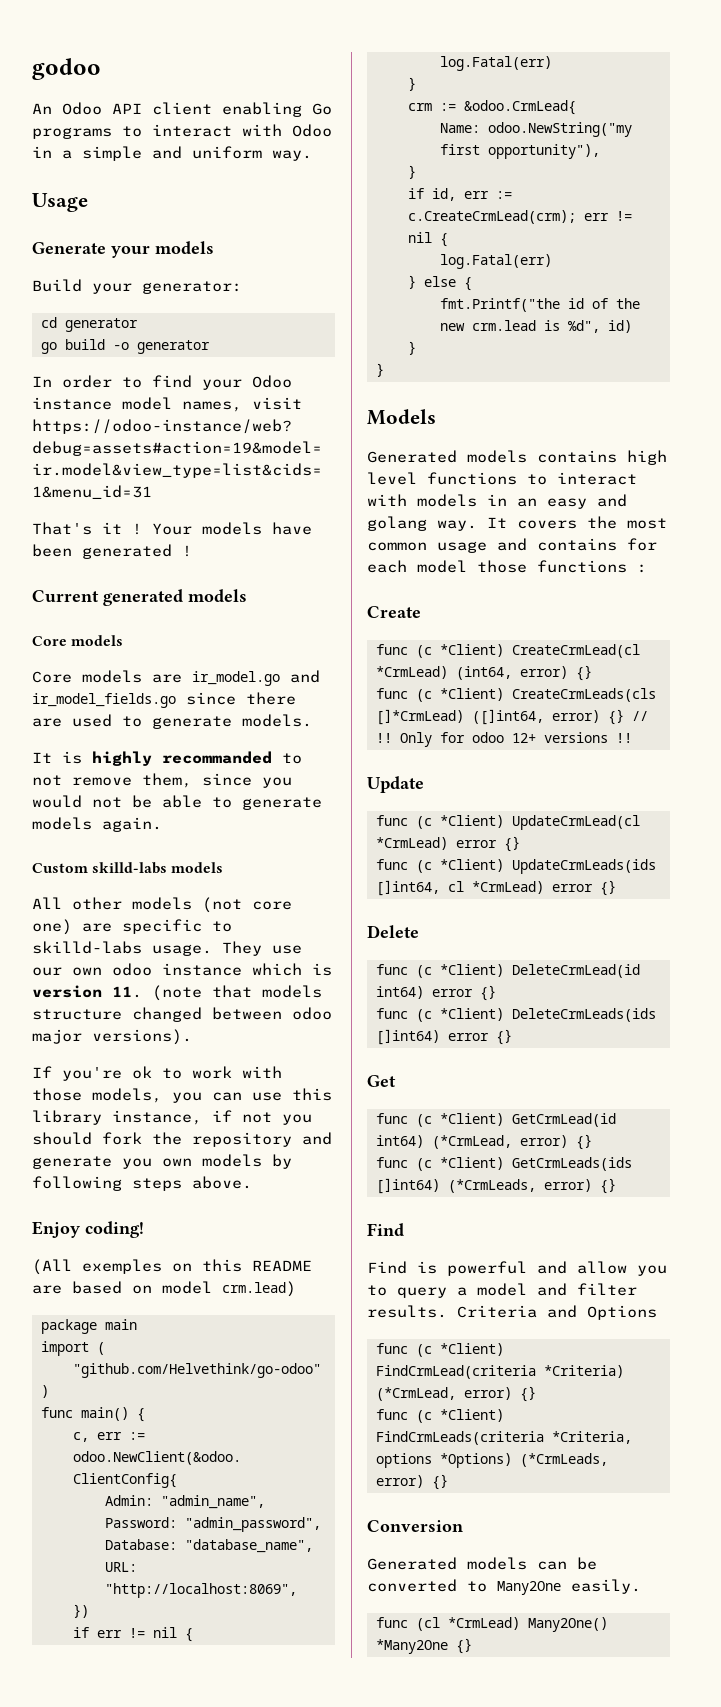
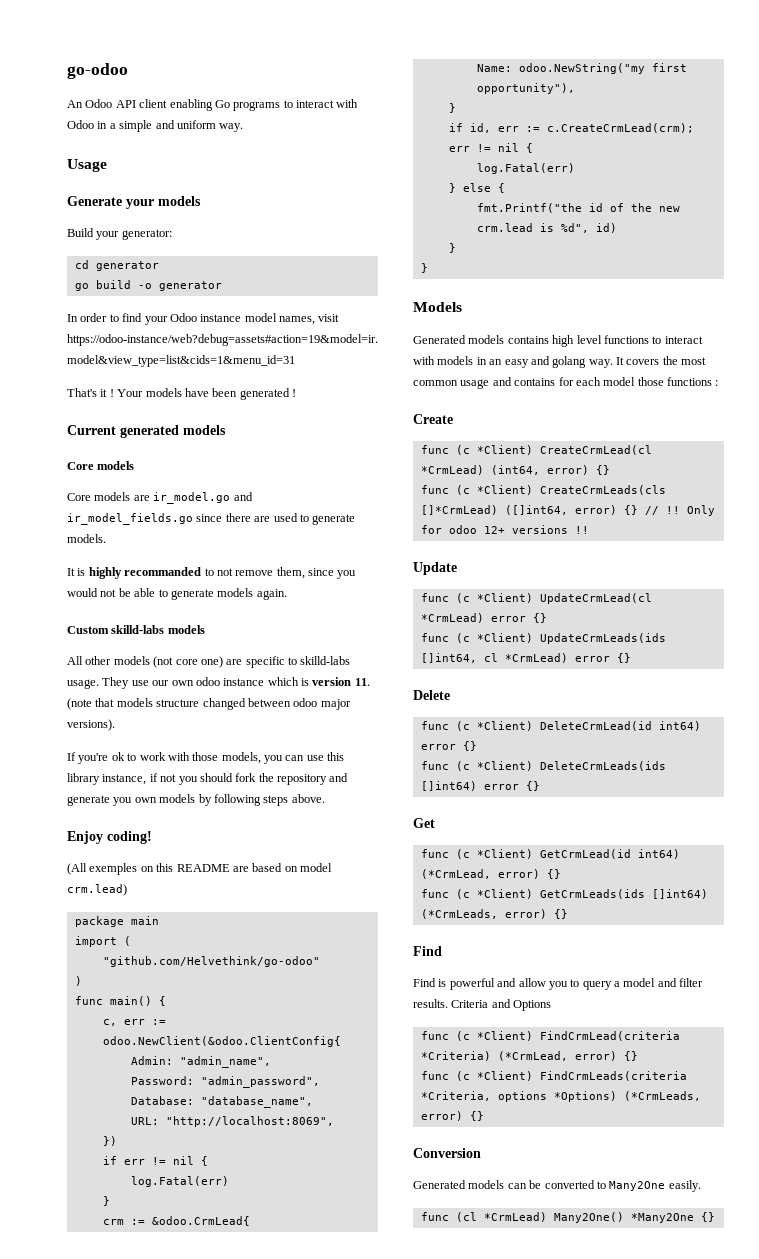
- godoo
+ go-odoo

